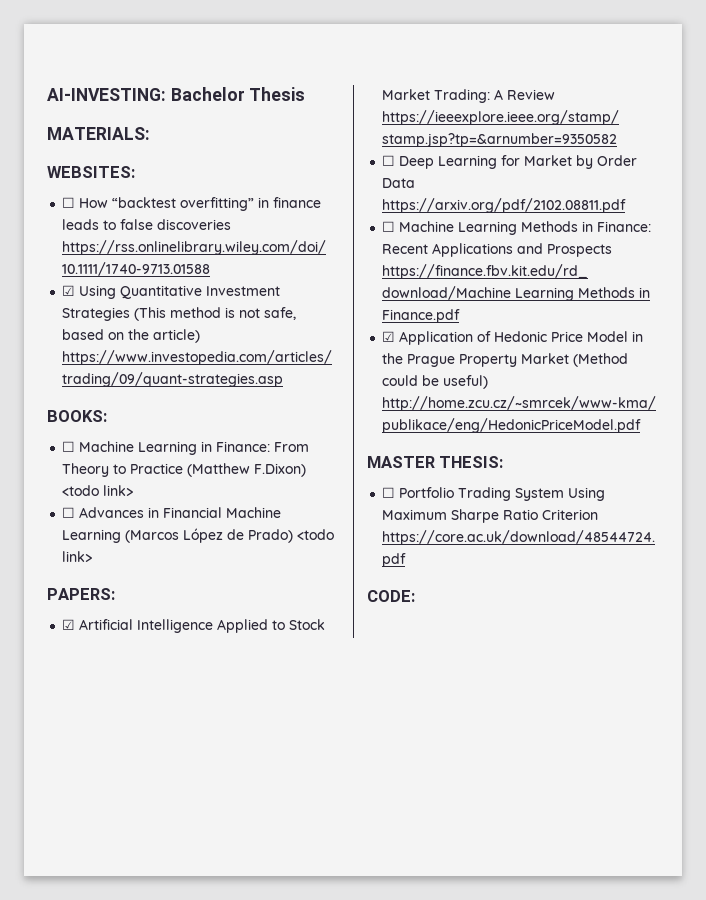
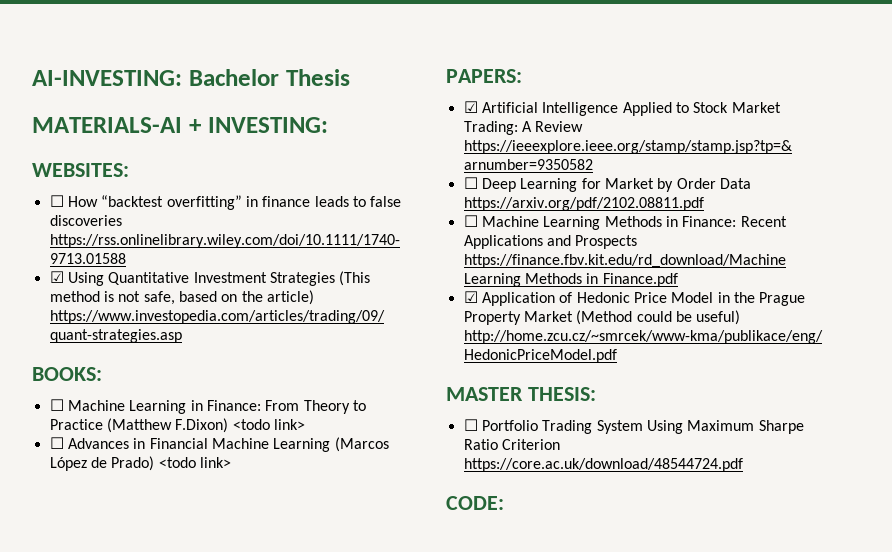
- MATERIALS:
+ MATERIALS-AI + INVESTING:

